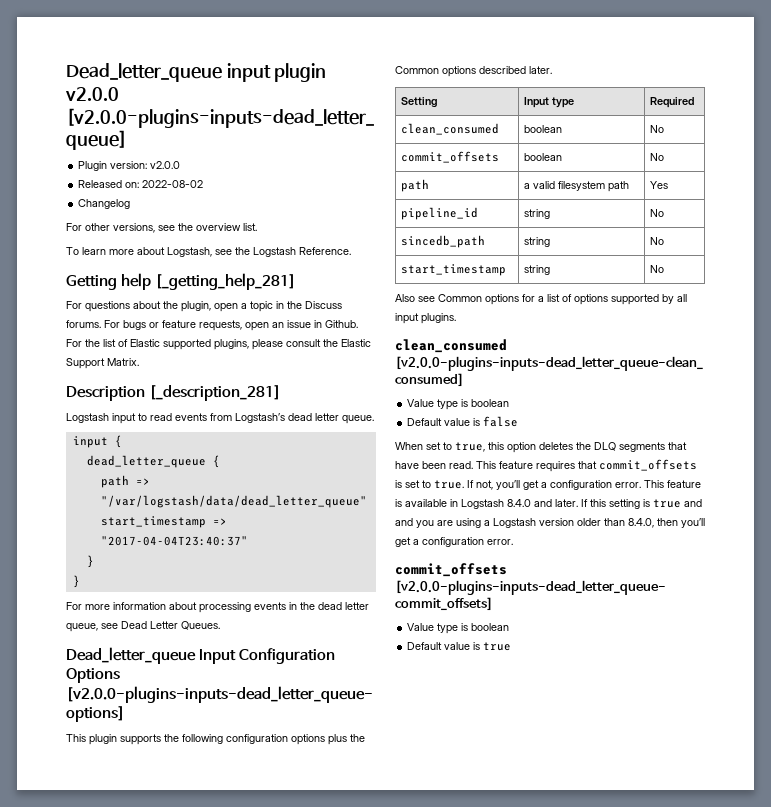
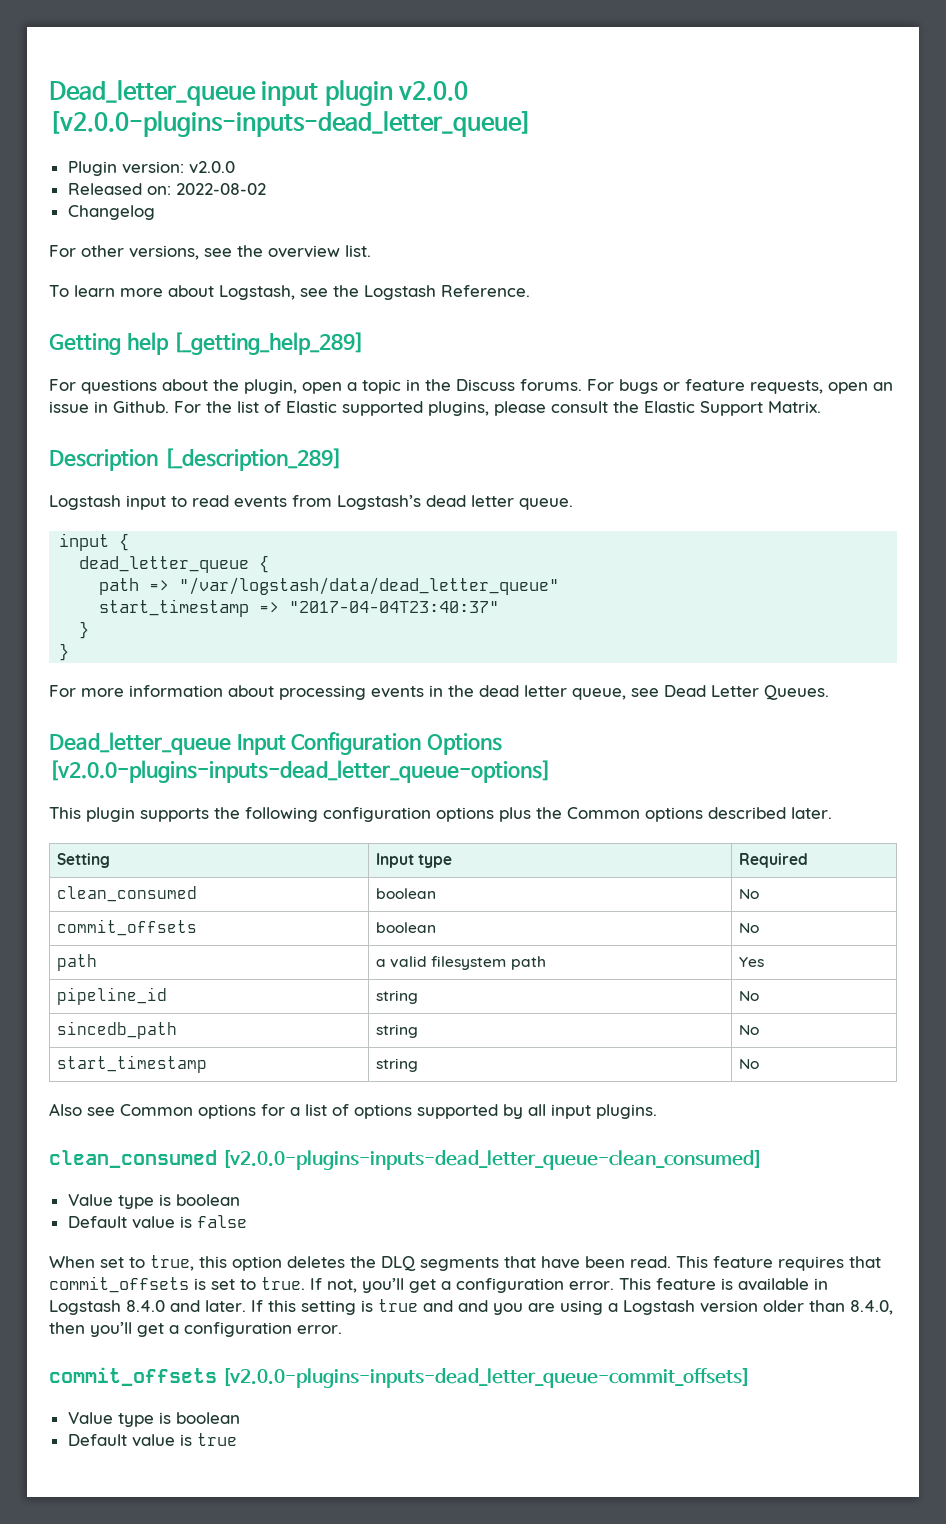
- Getting help [_getting_help_281]
+ Getting help [_getting_help_289]
- Description [_description_281]
+ Description [_description_289]

